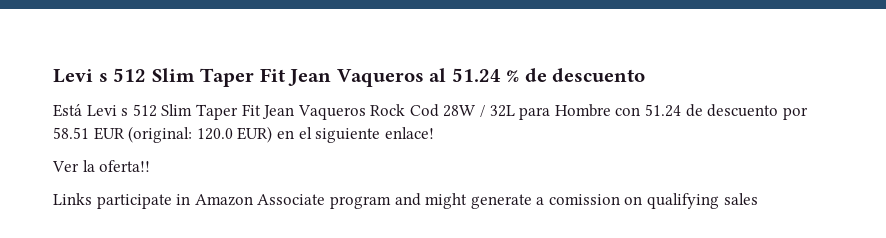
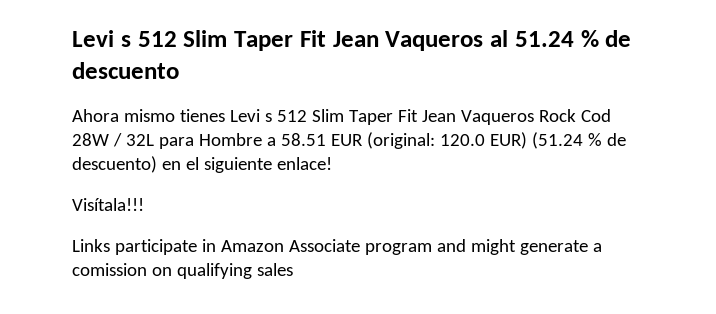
- Está Levi s 512 Slim Taper Fit Jean Vaqueros Rock Cod 28W / 32L para Hombre con 51.24 de descuento por 58.51 EUR (original: 120.0 EUR) en el siguiente enlace!
+ Ahora mismo tienes Levi s 512 Slim Taper Fit Jean Vaqueros Rock Cod 28W / 32L para Hombre a 58.51 EUR (original: 120.0 EUR) (51.24 % de descuento) en el siguiente enlace!
- Ver la oferta!!
+ Visítala!!!

